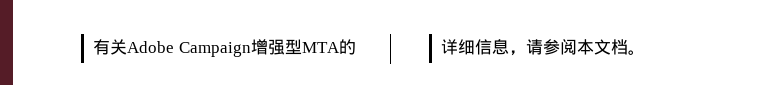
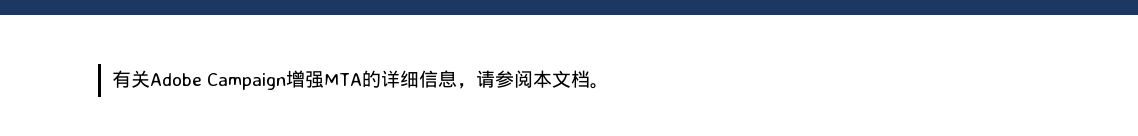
- 有关Adobe Campaign增强型MTA的详细信息，请参阅本文档。
+ 有关Adobe Campaign增强MTA的详细信息，请参阅本文档。

